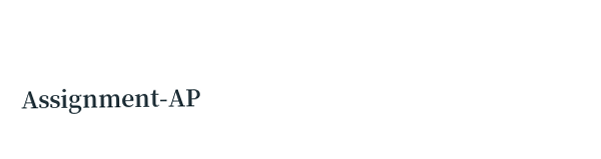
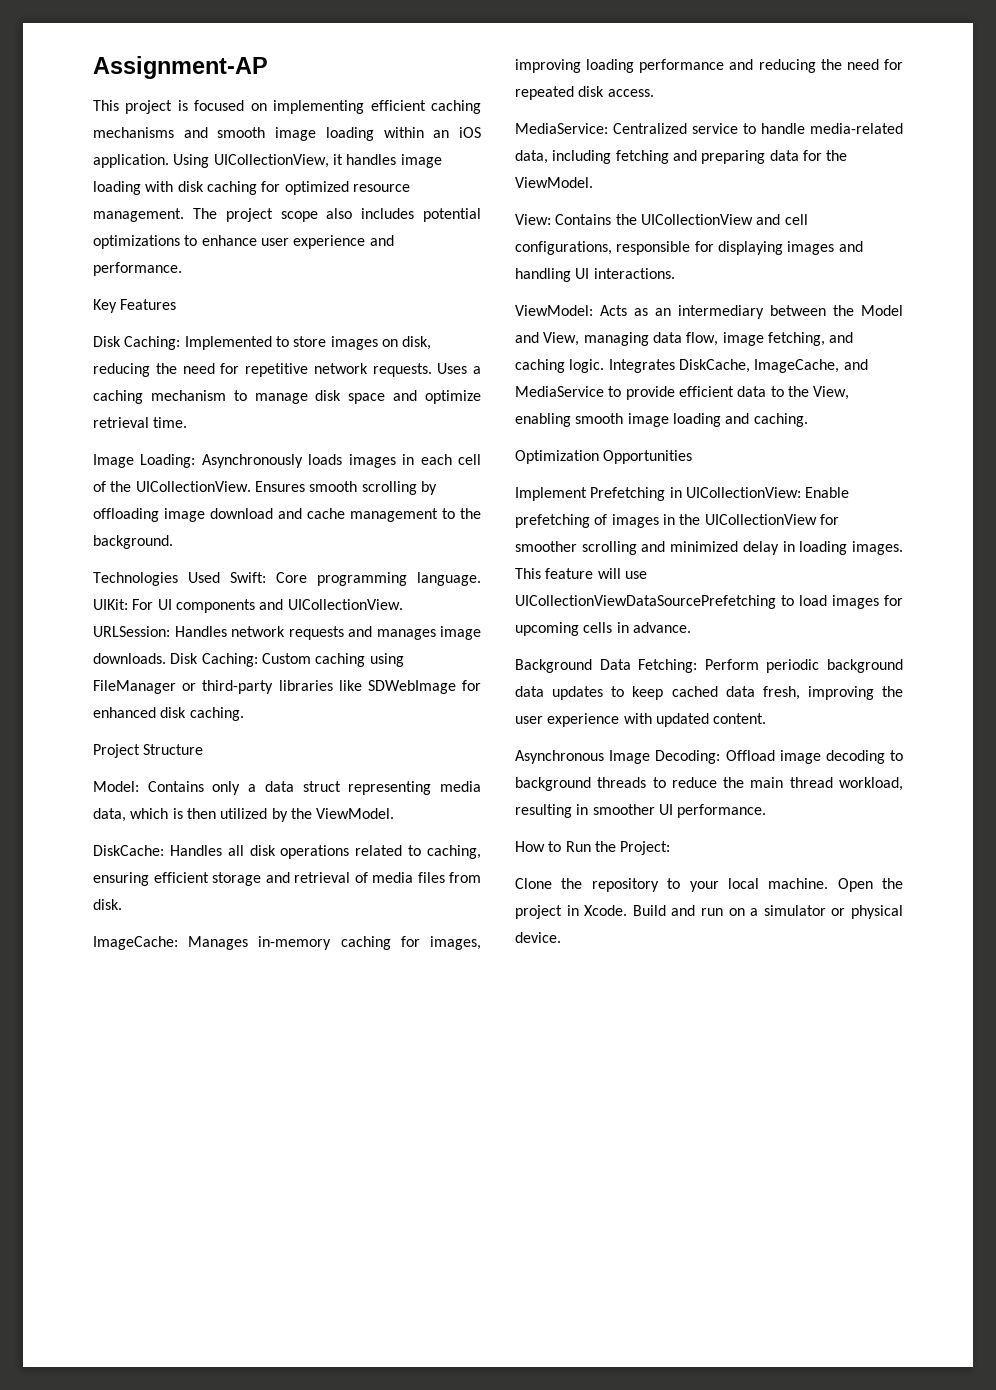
+ This project is focused on implementing efficient caching mechanisms and smooth image loading within an iOS application. Using UICollectionView, it handles image loading with disk caching for optimized resource management. The project scope also includes potential optimizations to enhance user experience and performance.
+ Key Features
+ Disk Caching: Implemented to store images on disk, reducing the need for repetitive network requests. Uses a caching mechanism to manage disk space and optimize retrieval time.
+ Image Loading: Asynchronously loads images in each cell of the UICollectionView. Ensures smooth scrolling by offloading image download and cache management to the background.
+ Technologies Used Swift: Core programming language. UIKit: For UI components and UICollectionView. URLSession: Handles network requests and manages image downloads. Disk Caching: Custom caching using FileManager or third-party libraries like SDWebImage for enhanced disk caching.
+ Project Structure
+ Model: Contains only a data struct representing media data, which is then utilized by the ViewModel.
+ DiskCache: Handles all disk operations related to caching, ensuring efficient storage and retrieval of media files from disk.
+ ImageCache: Manages in-memory caching for images, improving loading performance and reducing the need for repeated disk access.
+ MediaService: Centralized service to handle media-related data, including fetching and preparing data for the ViewModel.
+ View: Contains the UICollectionView and cell configurations, responsible for displaying images and handling UI interactions.
+ ViewModel: Acts as an intermediary between the Model and View, managing data flow, image fetching, and caching logic. Integrates DiskCache, ImageCache, and MediaService to provide efficient data to the View, enabling smooth image loading and caching.
+ Optimization Opportunities
+ Implement Prefetching in UICollectionView: Enable prefetching of images in the UICollectionView for smoother scrolling and minimized delay in loading images. This feature will use UICollectionViewDataSourcePrefetching to load images for upcoming cells in advance.
+ Background Data Fetching: Perform periodic background data updates to keep cached data fresh, improving the user experience with updated content.
+ Asynchronous Image Decoding: Offload image decoding to background threads to reduce the main thread workload, resulting in smoother UI performance.
+ How to Run the Project:
+ Clone the repository to your local machine. Open the project in Xcode. Build and run on a simulator or physical device.

